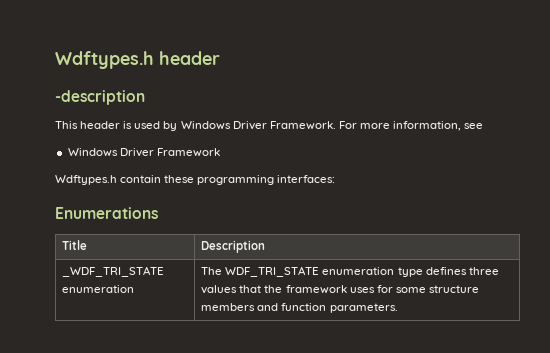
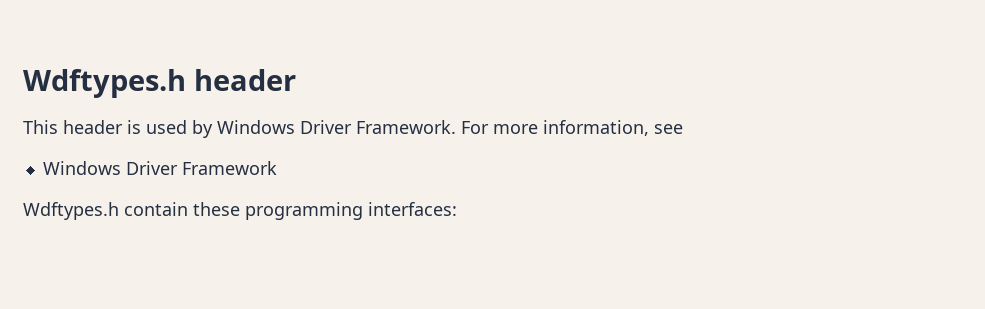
- -description
- Enumerations
- Title | Description
- _WDF_TRI_STATE enumeration | The WDF_TRI_STATE enumeration type defines three values that the framework uses for some structure members and function parameters.

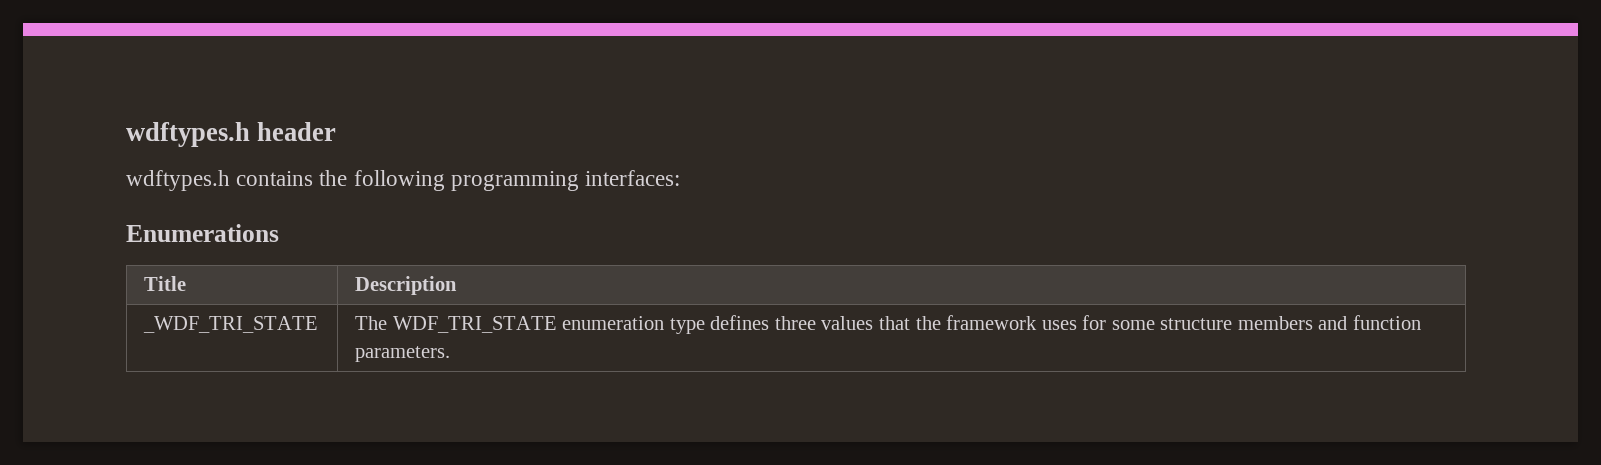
- Wdftypes.h header
+ wdftypes.h header
- This header is used by Windows Driver Framework. For more information, see
- Windows Driver Framework
- Wdftypes.h contain these programming interfaces:
+ wdftypes.h contains the following programming interfaces:
+ Enumerations
+ Title | Description
+ _WDF_TRI_STATE | The WDF_TRI_STATE enumeration type defines three values that the framework uses for some structure members and function parameters.

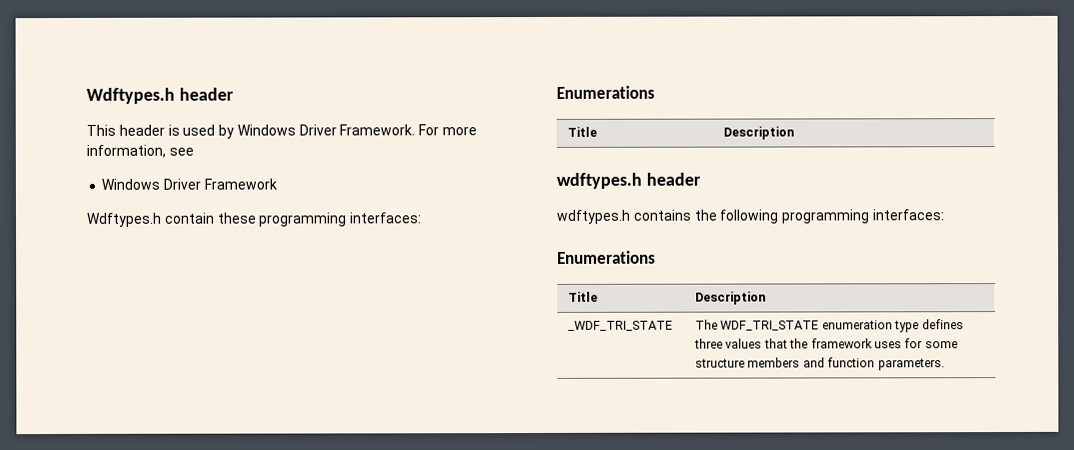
+ Wdftypes.h header
+ This header is used by Windows Driver Framework. For more information, see
+ Windows Driver Framework
+ Wdftypes.h contain these programming interfaces:
+ Enumerations
+ Title | Description

